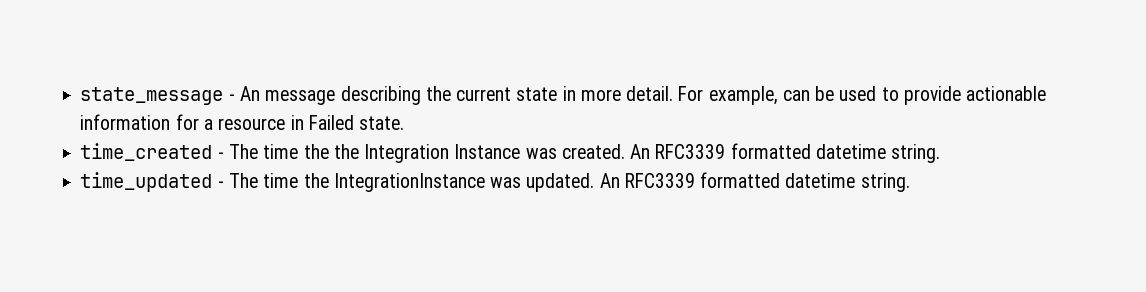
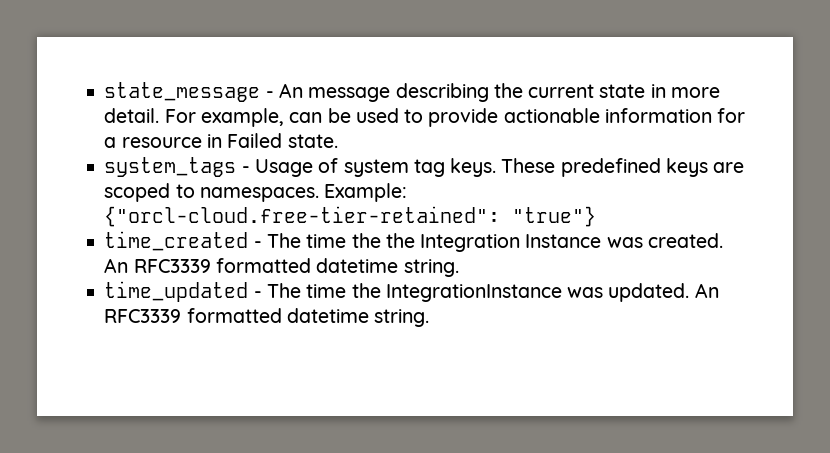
+ system_tags - Usage of system tag keys. These predefined keys are scoped to namespaces. Example: {"orcl-cloud.free-tier-retained": "true"}

